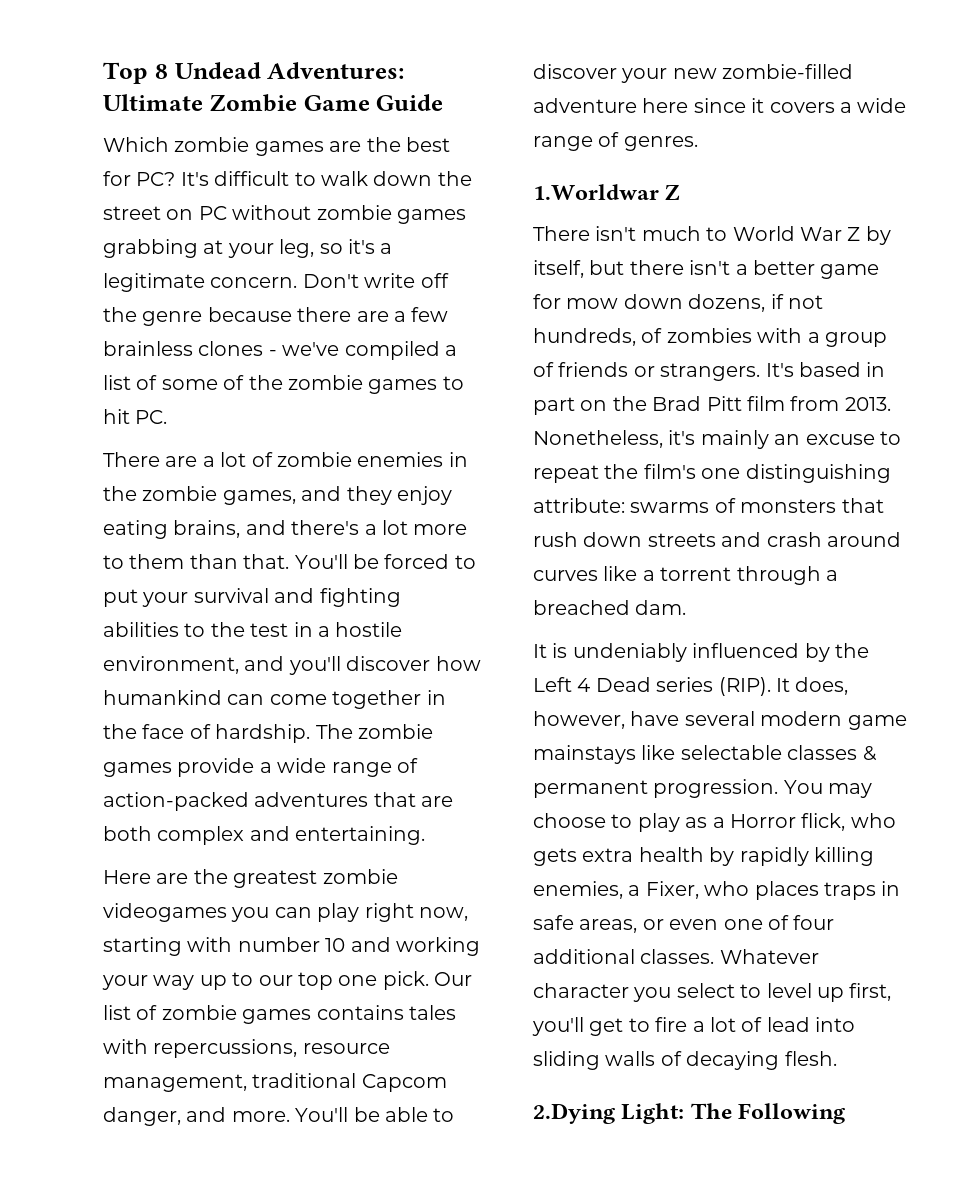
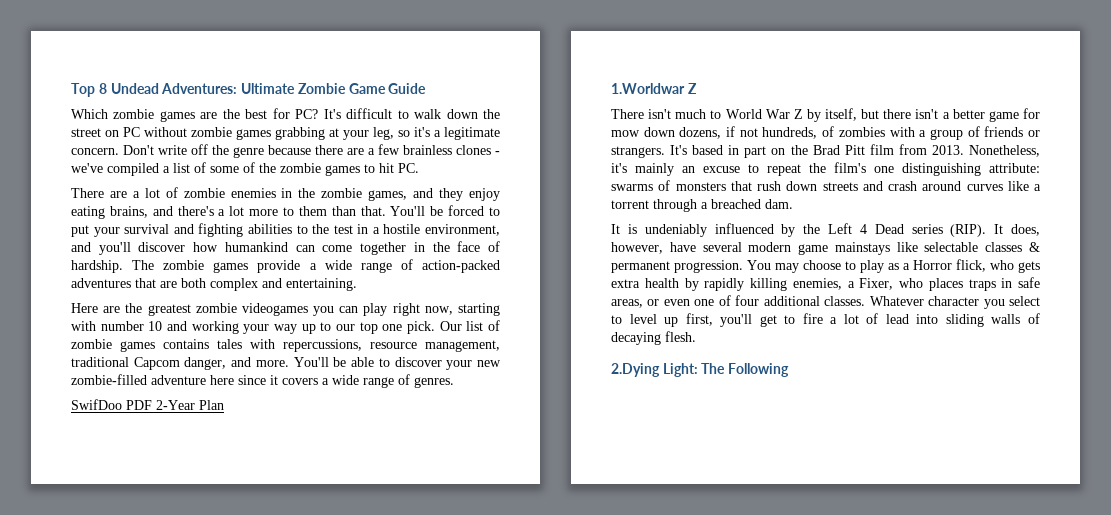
+ SwifDoo PDF 2-Year Plan

